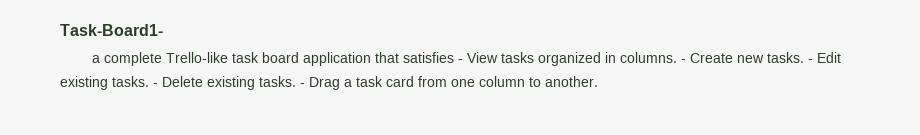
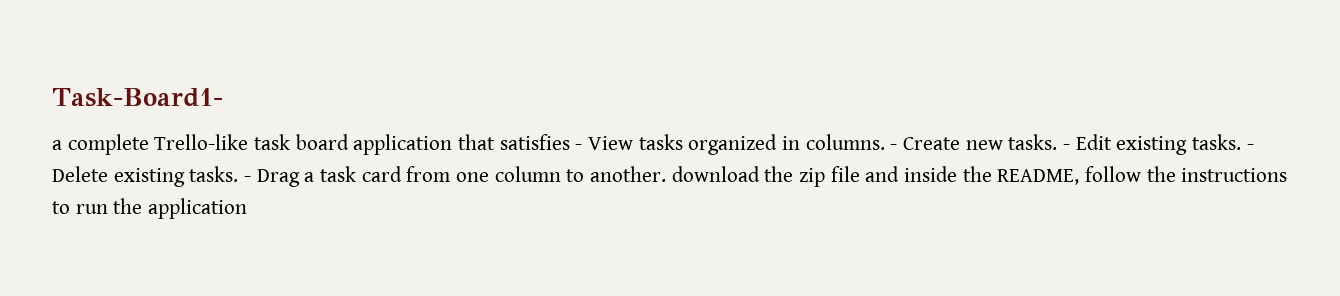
- - Drag a task card from one column to another.
+ - Drag a task card from one column to another. download the zip file and inside the README, follow the instructions to run the application

